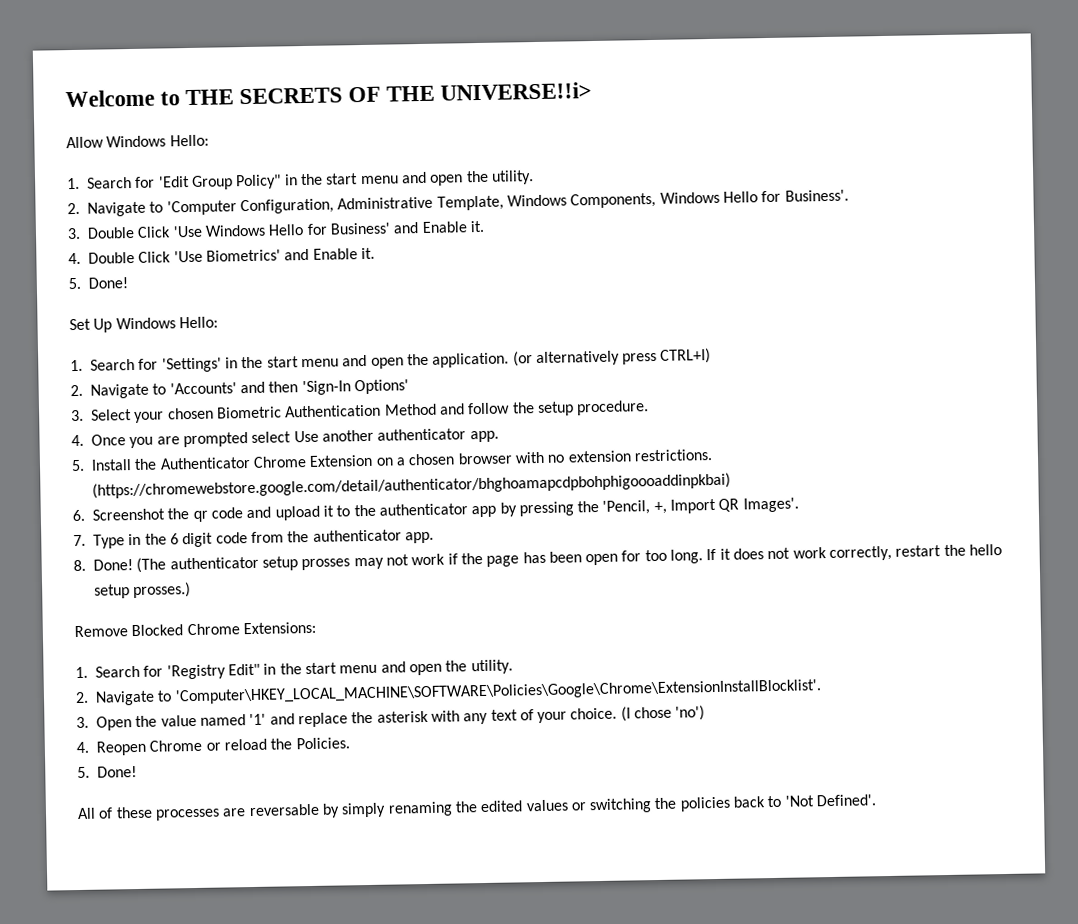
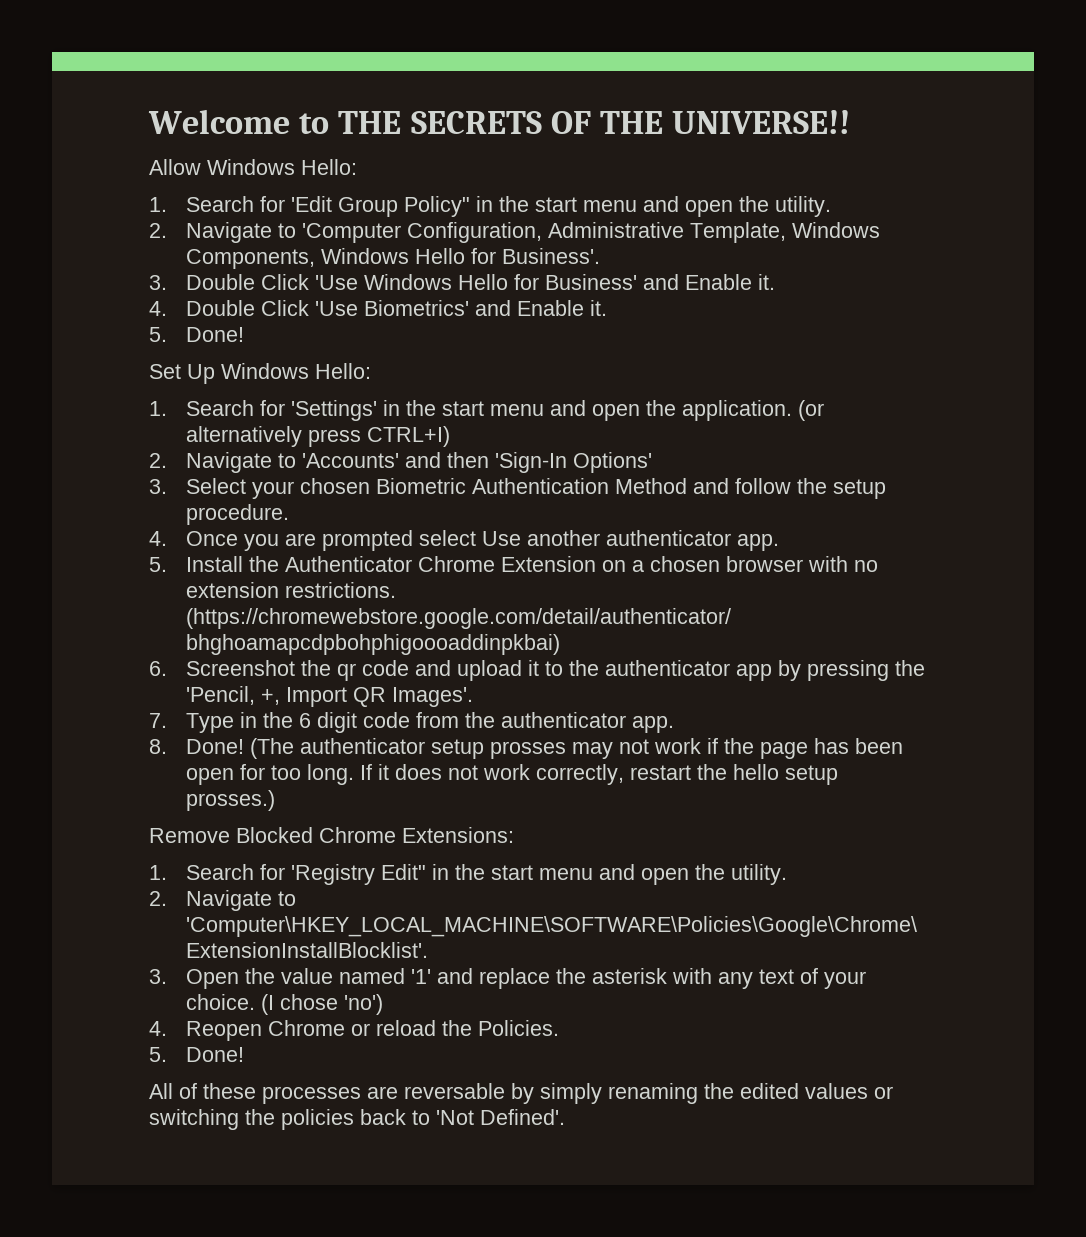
- Welcome to THE SECRETS OF THE UNIVERSE!!i>
+ Welcome to THE SECRETS OF THE UNIVERSE!!

